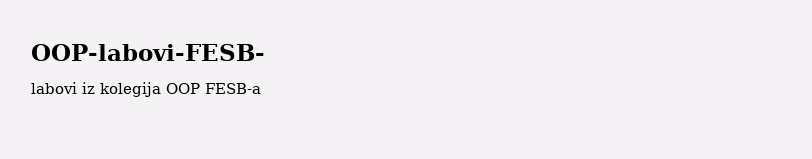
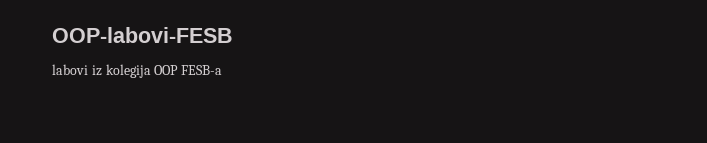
- OOP-labovi-FESB-
+ OOP-labovi-FESB

